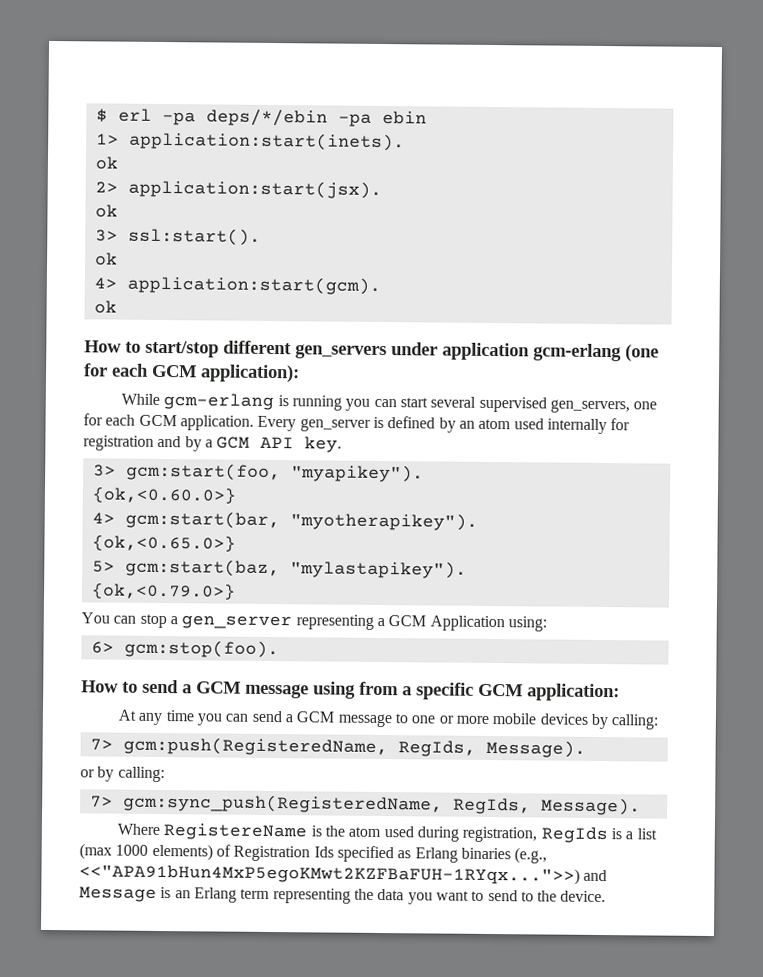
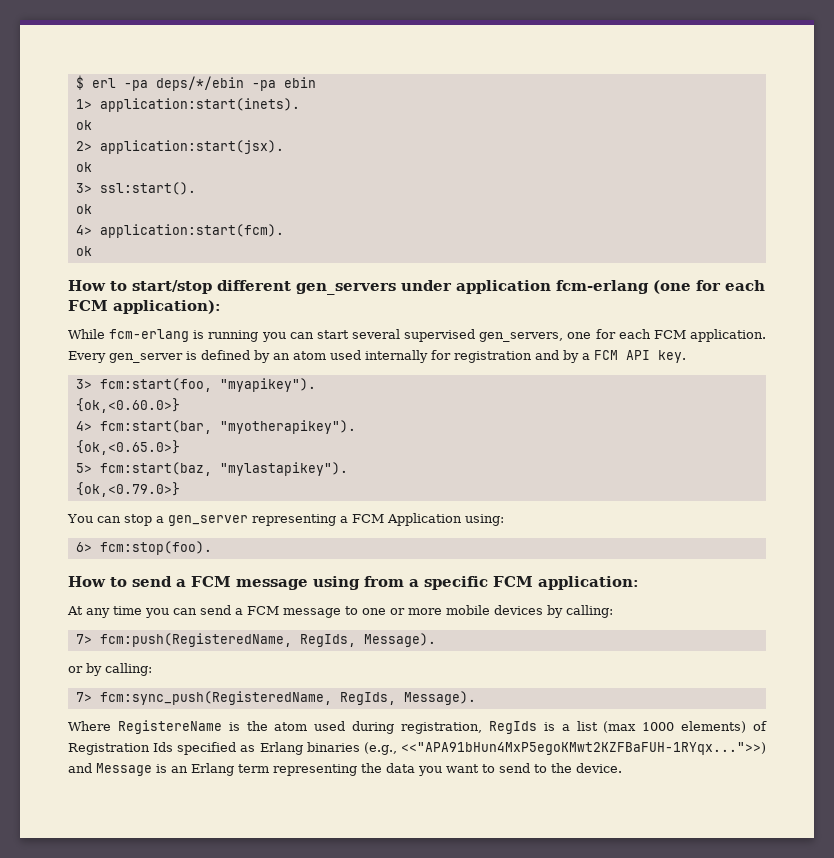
- 4> application:start(gcm).
+ 4> application:start(fcm).
- How to start/stop different gen_servers under application gcm-erlang (one for each GCM application):
+ How to start/stop different gen_servers under application fcm-erlang (one for each FCM application):
- While gcm-erlang is running you can start several supervised gen_servers, one for each GCM application.
+ While fcm-erlang is running you can start several supervised gen_servers, one for each FCM application.
- Every gen_server is defined by an atom used internally for registration and by a GCM API key.
+ Every gen_server is defined by an atom used internally for registration and by a FCM API key.
- 3> gcm:start(foo, "myapikey").
+ 3> fcm:start(foo, "myapikey").
- 4> gcm:start(bar, "myotherapikey").
+ 4> fcm:start(bar, "myotherapikey").
- 5> gcm:start(baz, "mylastapikey").
+ 5> fcm:start(baz, "mylastapikey").
- You can stop a gen_server representing a GCM Application using:
+ You can stop a gen_server representing a FCM Application using:
- 6> gcm:stop(foo).
+ 6> fcm:stop(foo).
- How to send a GCM message using from a specific GCM application:
+ How to send a FCM message using from a specific FCM application:
- At any time you can send a GCM message to one or more mobile devices by calling:
+ At any time you can send a FCM message to one or more mobile devices by calling:
- 7> gcm:push(RegisteredName, RegIds, Message).
+ 7> fcm:push(RegisteredName, RegIds, Message).
- 7> gcm:sync_push(RegisteredName, RegIds, Message).
+ 7> fcm:sync_push(RegisteredName, RegIds, Message).

